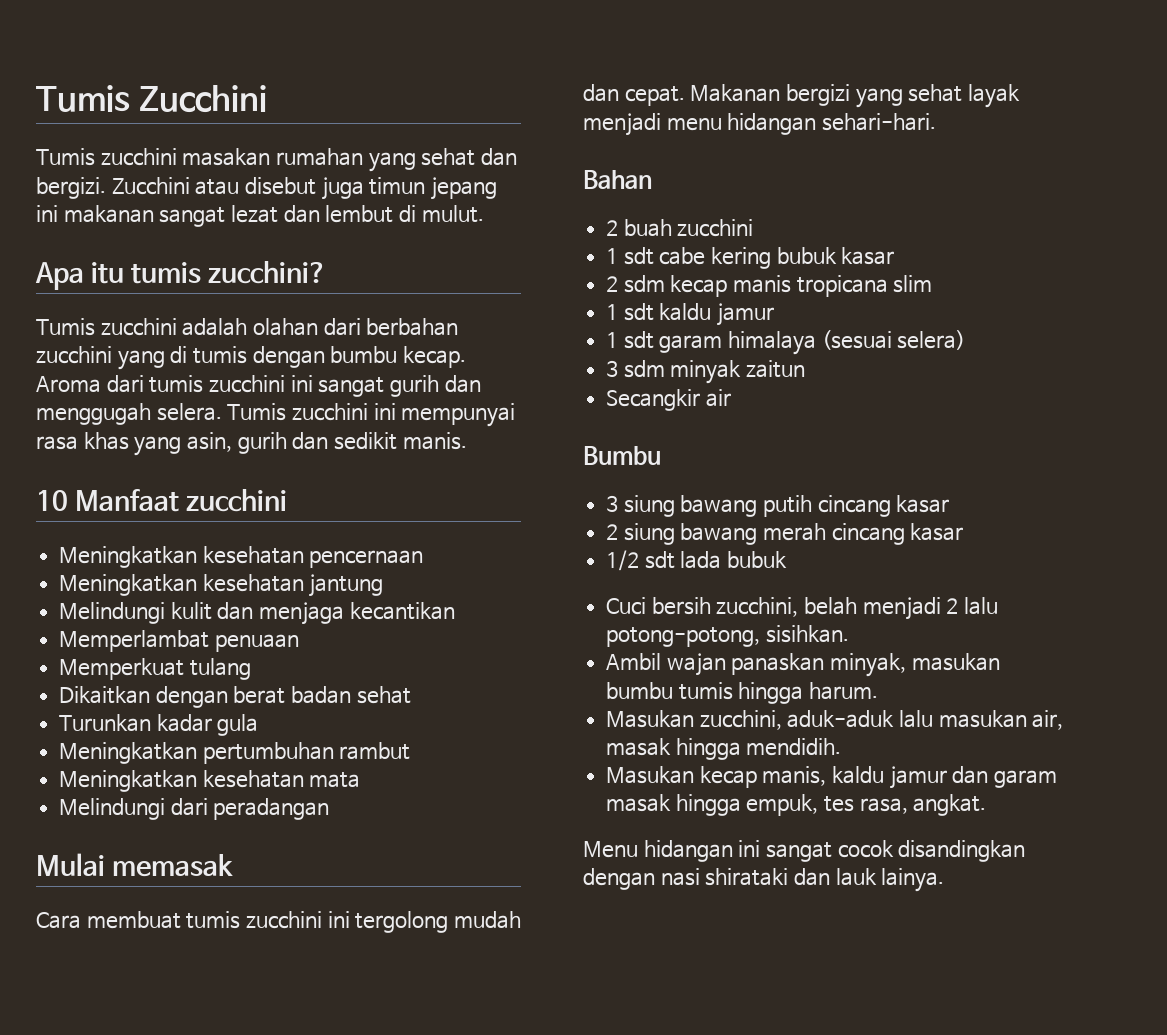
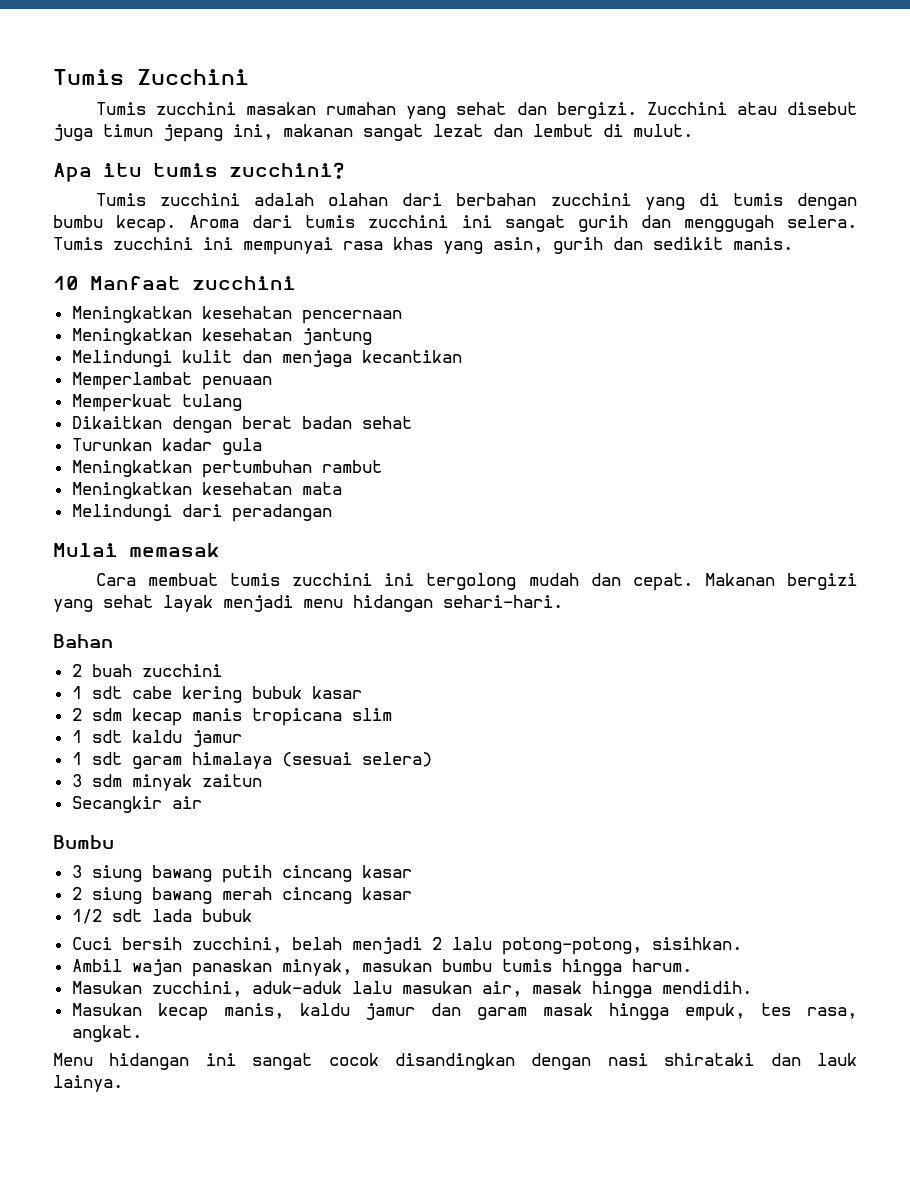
- Zucchini atau disebut juga timun jepang ini makanan sangat lezat dan lembut di mulut.
+ Zucchini atau disebut juga timun jepang ini, makanan sangat lezat dan lembut di mulut.

